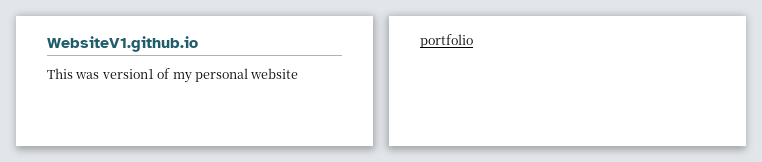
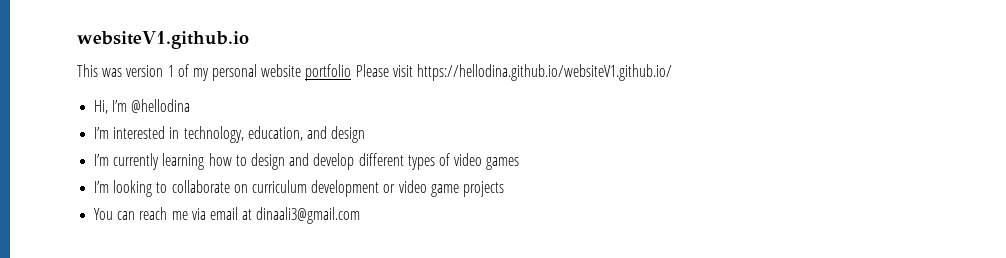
- WebsiteV1.github.io
+ websiteV1.github.io
- This was version1 of my personal website portfolio
+ This was version 1 of my personal website portfolio Please visit https://hellodina.github.io/websiteV1.github.io/
+ Hi, I’m @hellodina
+ I’m interested in technology, education, and design
+ I’m currently learning how to design and develop different types of video games
+ I’m looking to collaborate on curriculum development or video game projects
+ You can reach me via email at dinaali3@gmail.com

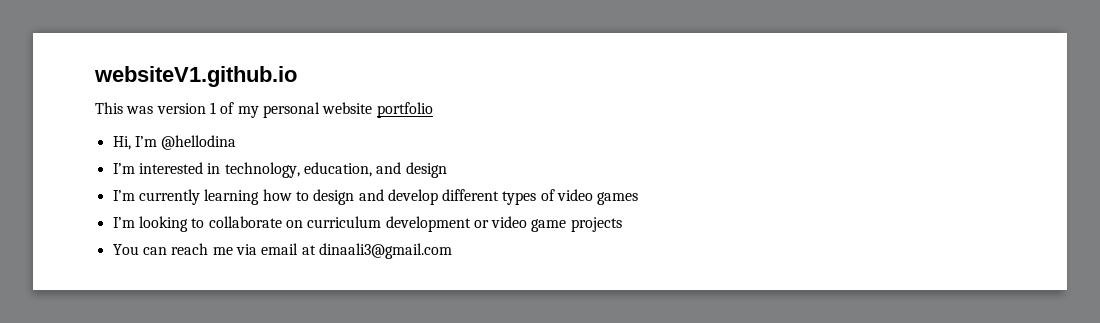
- This was version 1 of my personal website portfolio Please visit https://hellodina.github.io/websiteV1.github.io/
+ This was version 1 of my personal website portfolio

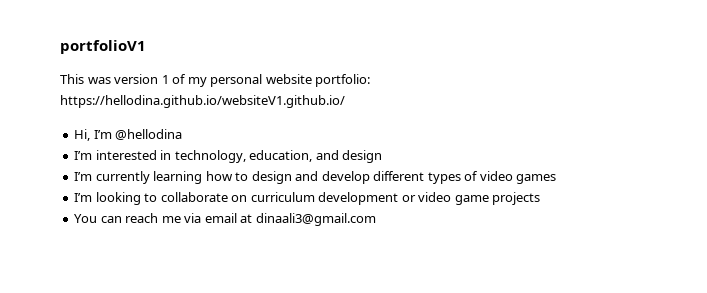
- websiteV1.github.io
+ portfolioV1
- This was version 1 of my personal website portfolio
+ This was version 1 of my personal website portfolio: https://hellodina.github.io/websiteV1.github.io/

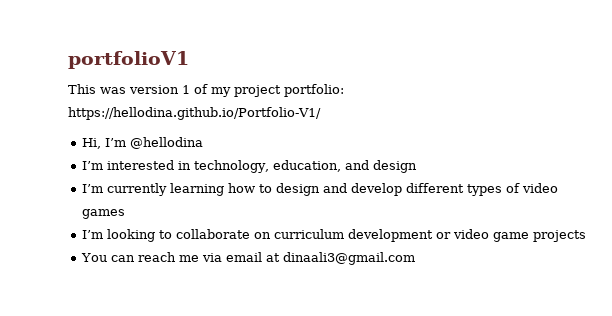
- This was version 1 of my personal website portfolio: https://hellodina.github.io/websiteV1.github.io/
+ This was version 1 of my project portfolio: https://hellodina.github.io/Portfolio-V1/

